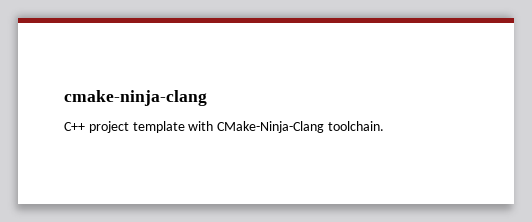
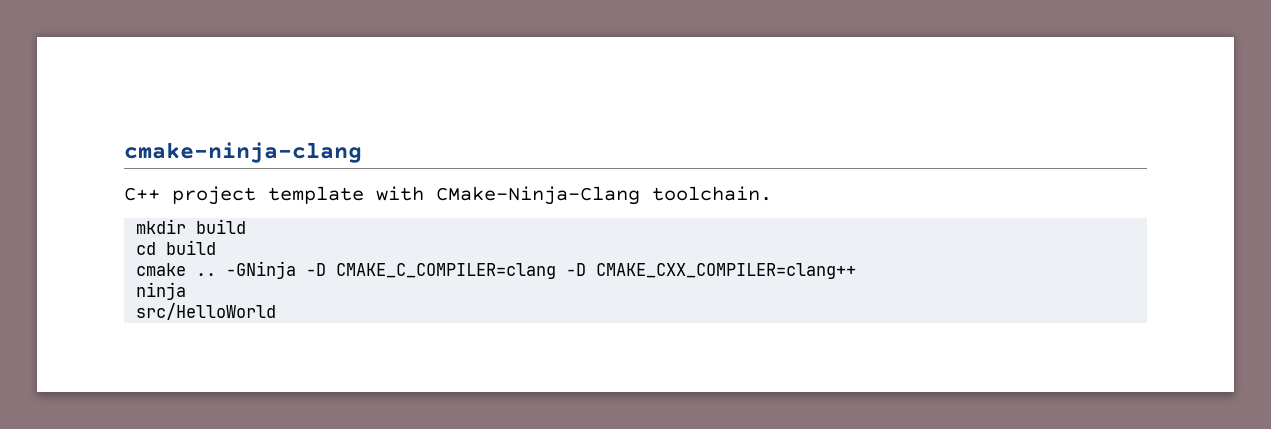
+ mkdir build
+ cd build
+ cmake .. -GNinja -D CMAKE_C_COMPILER=clang -D CMAKE_CXX_COMPILER=clang++
+ ninja
+ src/HelloWorld

